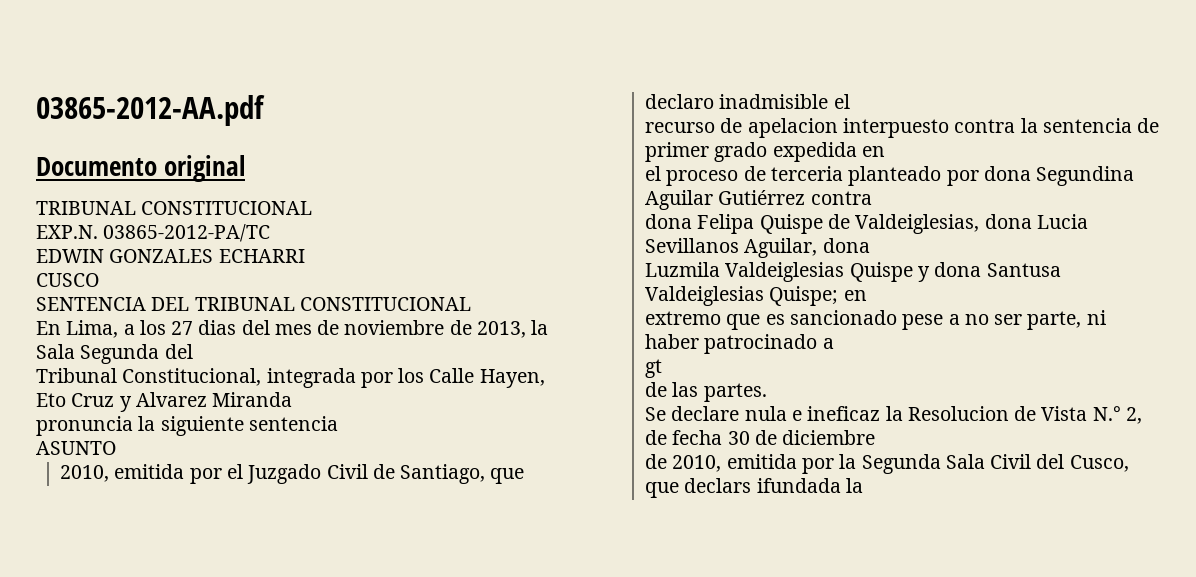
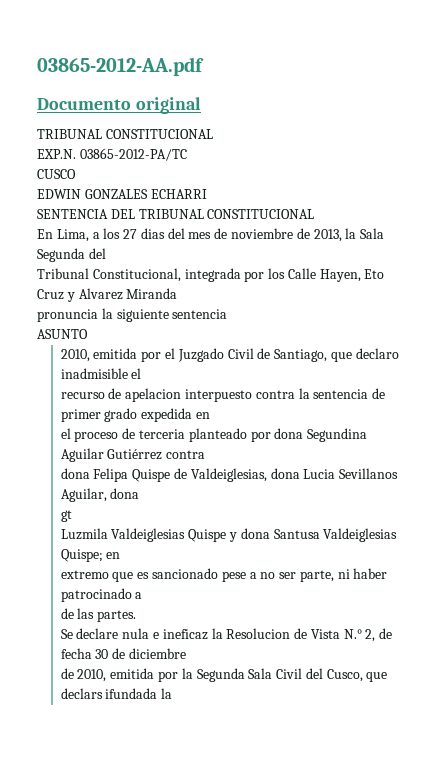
+ CUSCO
- CUSCO
+ gt
- gt

